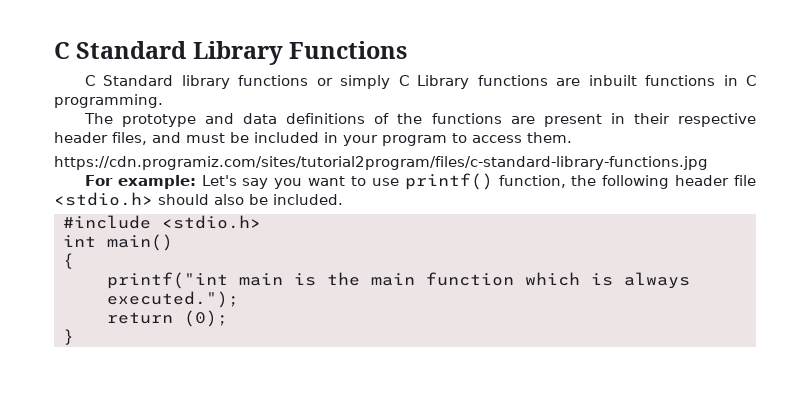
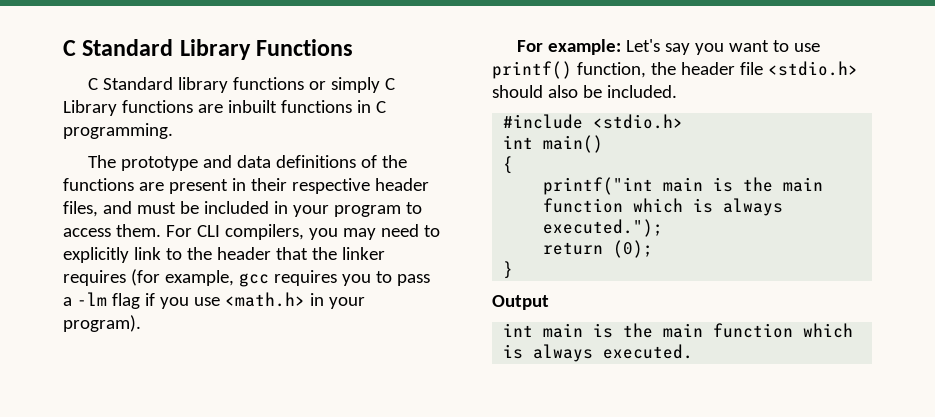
- The prototype and data definitions of the functions are present in their respective header files, and must be included in your program to access them.
- https://cdn.programiz.com/sites/tutorial2program/files/c-standard-library-functions.jpg
+ The prototype and data definitions of the functions are present in their respective header files, and must be included in your program to access them. For CLI compilers, you may need to explicitly link to the header that the linker requires (for example, gcc requires you to pass a -lm flag if you use <math.h> in your program).
- For example: Let's say you want to use printf() function, the following header file <stdio.h> should also be included.
+ For example: Let's say you want to use printf() function, the header file <stdio.h> should also be included.
+ Output
+ int main is the main function which is always executed.

